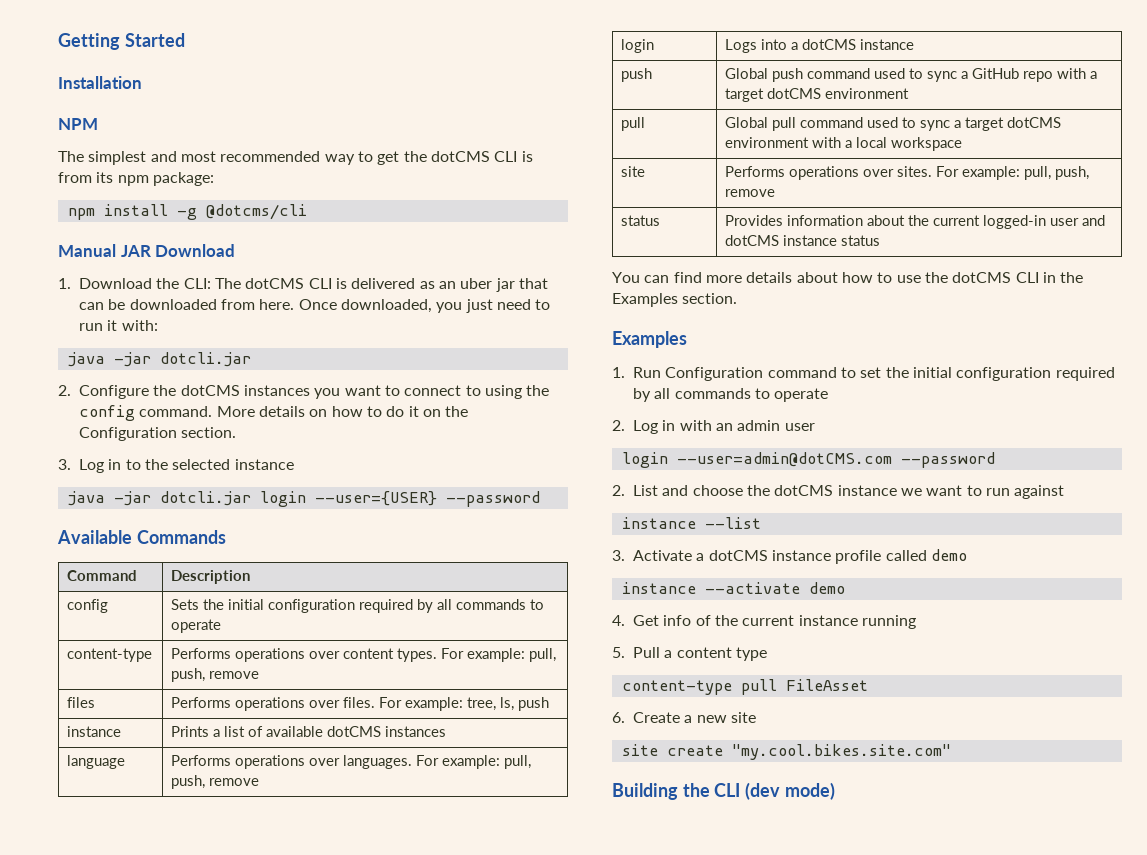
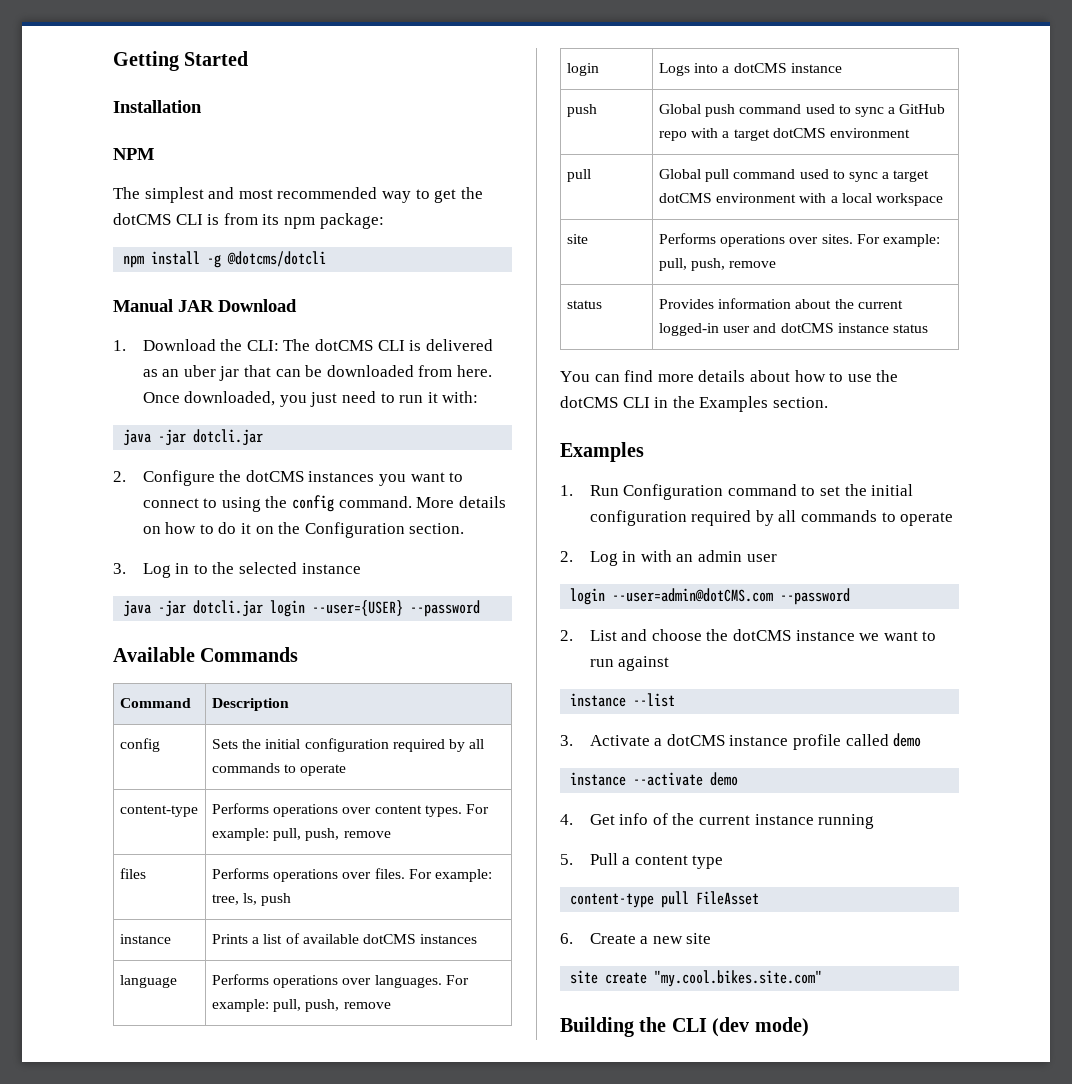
- npm install -g @dotcms/cli
+ npm install -g @dotcms/dotcli

